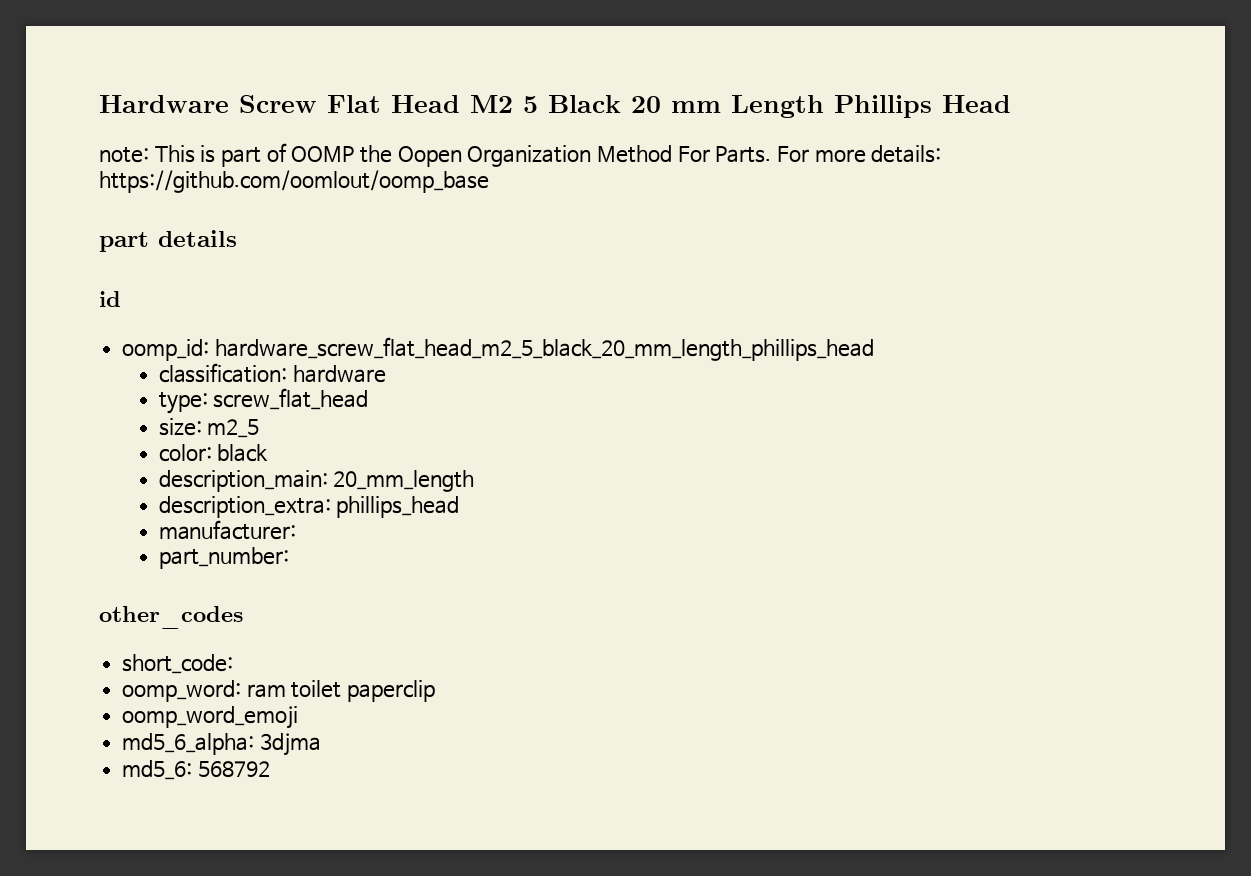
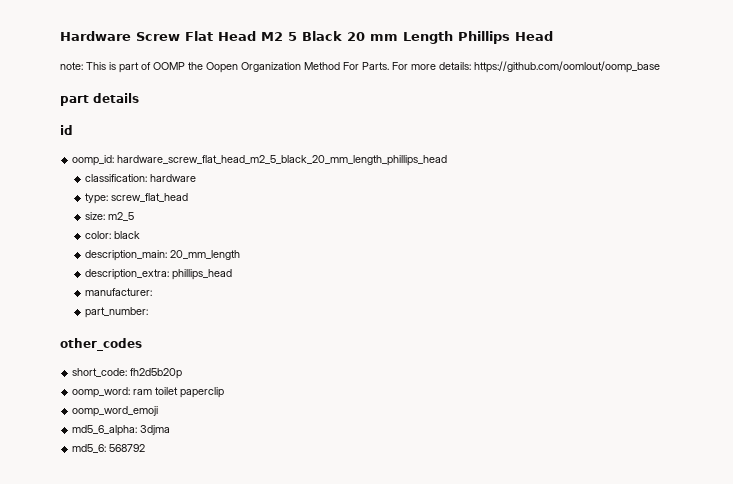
- short_code:
+ short_code: fh2d5b20p

